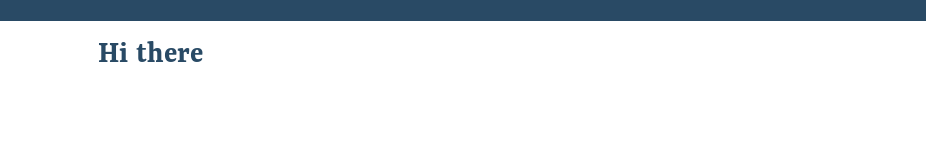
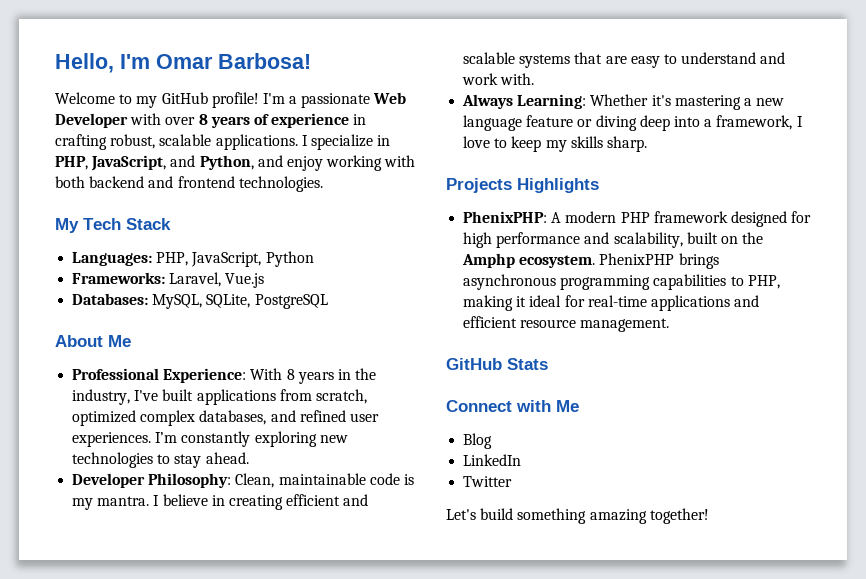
- Hi there
+ Hello, I'm Omar Barbosa!
+ Welcome to my GitHub profile! I'm a passionate Web Developer with over 8 years of experience in crafting robust, scalable applications. I specialize in PHP, JavaScript, and Python, and enjoy working with both backend and frontend technologies.
+ My Tech Stack
+ Languages: PHP, JavaScript, Python
+ Frameworks: Laravel, Vue.js
+ Databases: MySQL, SQLite, PostgreSQL
+ About Me
+ Professional Experience: With 8 years in the industry, I've built applications from scratch, optimized complex databases, and refined user experiences. I’m constantly exploring new technologies to stay ahead.
+ Developer Philosophy: Clean, maintainable code is my mantra. I believe in creating efficient and scalable systems that are easy to understand and work with.
+ Always Learning: Whether it's mastering a new language feature or diving deep into a framework, I love to keep my skills sharp.
+ Projects Highlights
+ PhenixPHP: A modern PHP framework designed for high performance and scalability, built on the Amphp ecosystem. PhenixPHP brings asynchronous programming capabilities to PHP, making it ideal for real-time applications and efficient resource management.
+ GitHub Stats
+ Connect with Me
+ Blog
+ LinkedIn
+ Twitter
+ Let's build something amazing together!

